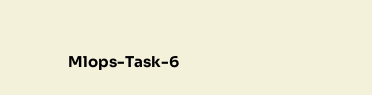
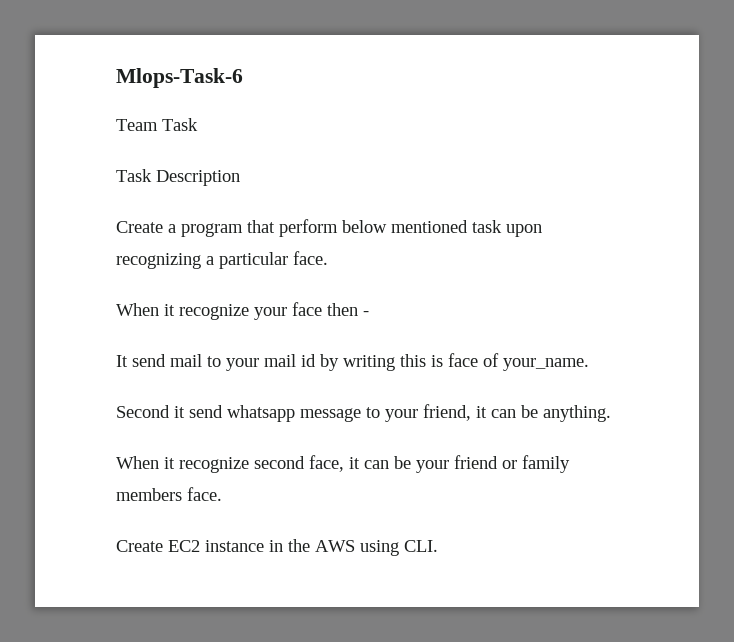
+ Team Task
+ Task Description
+ Create a program that perform below mentioned task upon recognizing a particular face.
+ When it recognize your face then -
+ It send mail to your mail id by writing this is face of your_name.
+ Second it send whatsapp message to your friend, it can be anything.
+ When it recognize second face, it can be your friend or family members face.
+ Create EC2 instance in the AWS using CLI.

